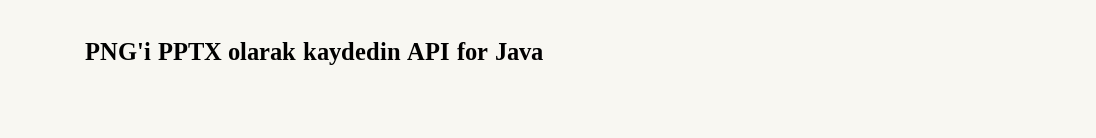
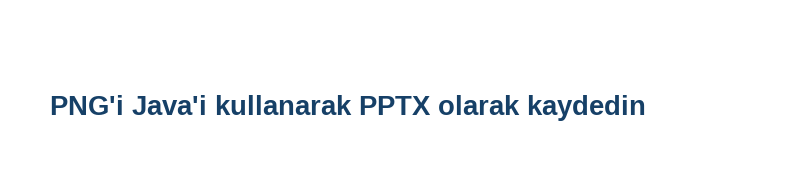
- PNG'i PPTX olarak kaydedin API for Java
+ PNG'i Java'i kullanarak PPTX olarak kaydedin

